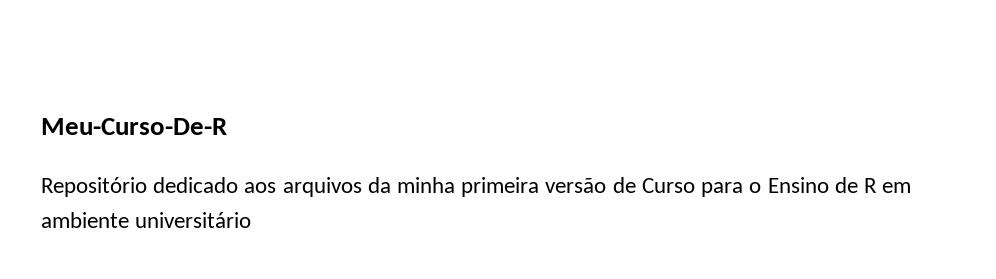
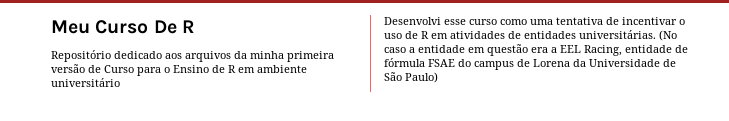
- Meu-Curso-De-R
+ Meu Curso De R
+ Desenvolvi esse curso como uma tentativa de incentivar o uso de R em atividades de entidades universitárias. (No caso a entidade em questão era a EEL Racing, entidade de fórmula FSAE do campus de Lorena da Universidade de São Paulo)

